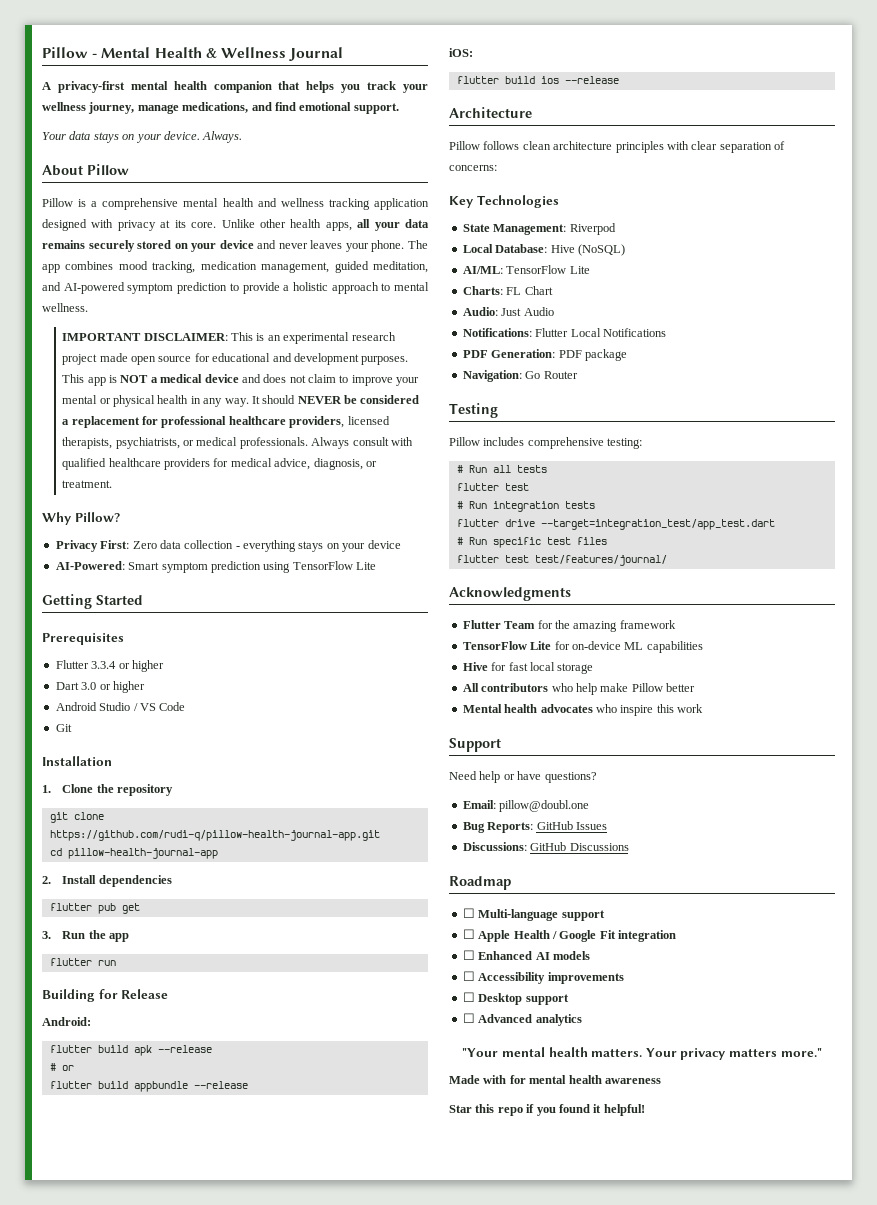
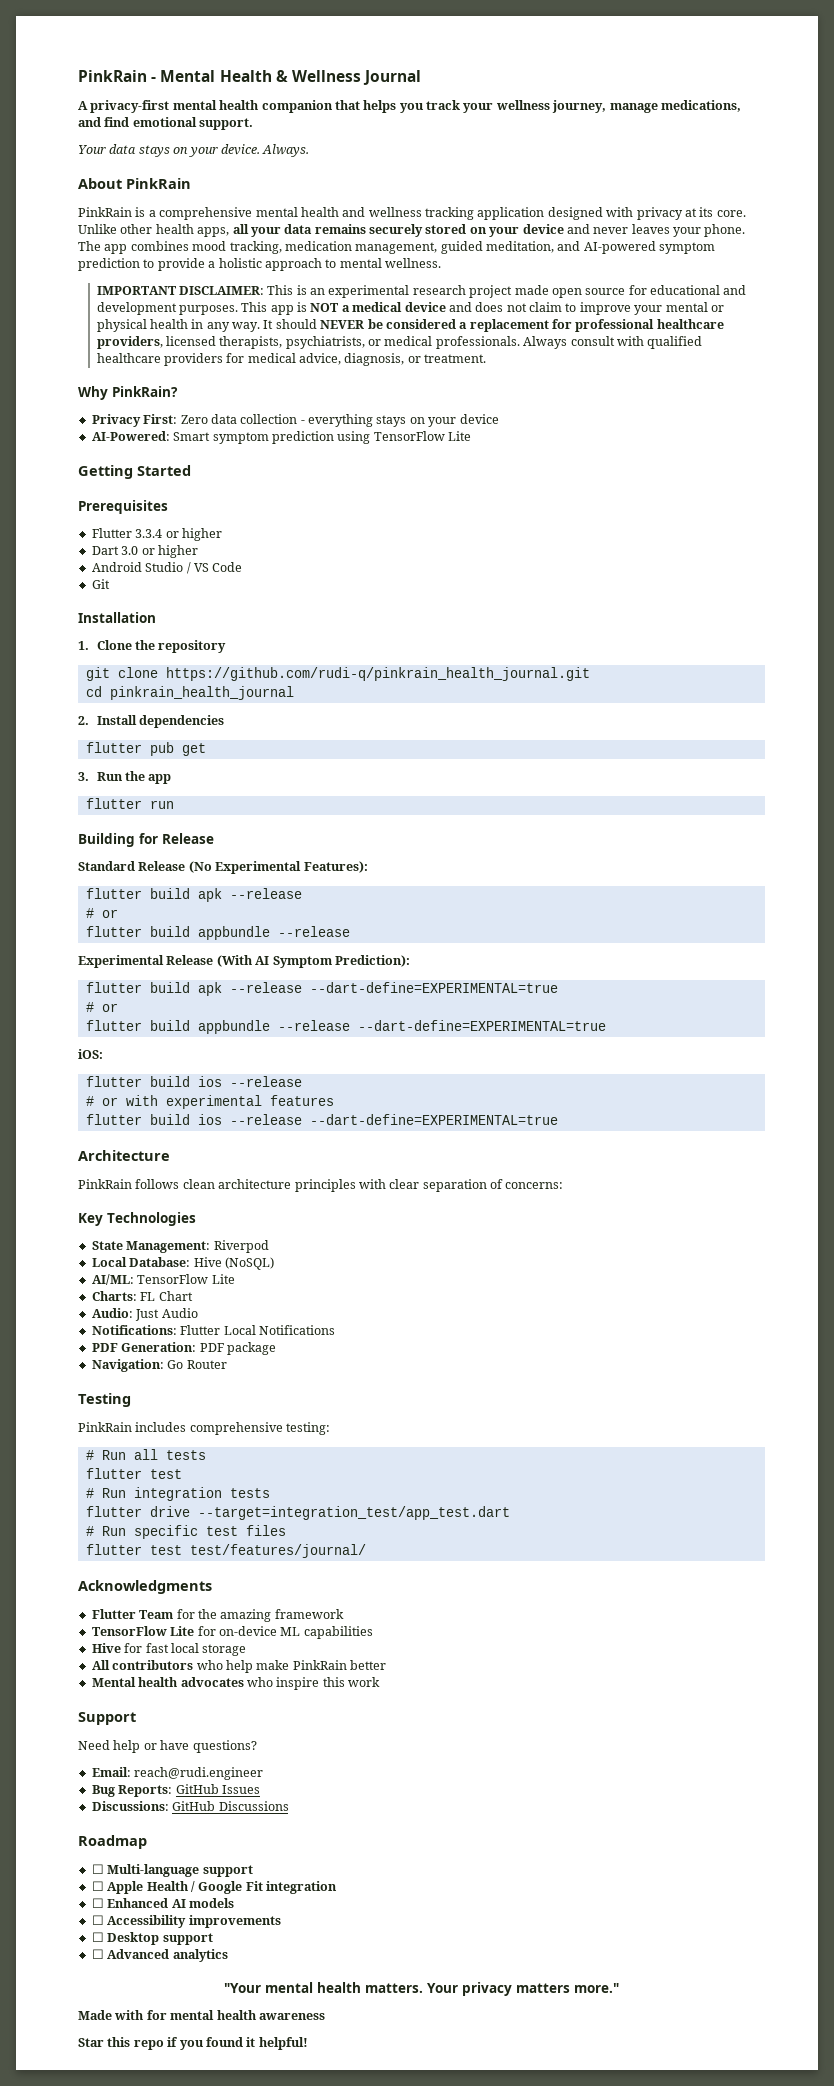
- Pillow - Mental Health & Wellness Journal
+ PinkRain - Mental Health & Wellness Journal
- About Pillow
- Pillow is a comprehensive mental health and wellness tracking application designed with privacy at its core.
+ About PinkRain
+ PinkRain is a comprehensive mental health and wellness tracking application designed with privacy at its core.
- Why Pillow?
+ Why PinkRain?
- git clone https://github.com/rudi-q/pillow-health-journal-app.git
+ git clone https://github.com/rudi-q/pinkrain_health_journal.git
- cd pillow-health-journal-app
+ cd pinkrain_health_journal
- Android:
+ Standard Release (No Experimental Features):
+ Experimental Release (With AI Symptom Prediction):
+ flutter build apk --release --dart-define=EXPERIMENTAL=true
+ # or
+ flutter build appbundle --release --dart-define=EXPERIMENTAL=true
+ # or with experimental features
+ flutter build ios --release --dart-define=EXPERIMENTAL=true
- Pillow follows clean architecture principles with clear separation of concerns:
+ PinkRain follows clean architecture principles with clear separation of concerns:
- Pillow includes comprehensive testing:
+ PinkRain includes comprehensive testing:
- All contributors who help make Pillow better
+ All contributors who help make PinkRain better
- Email: pillow@doubl.one
+ Email: reach@rudi.engineer

